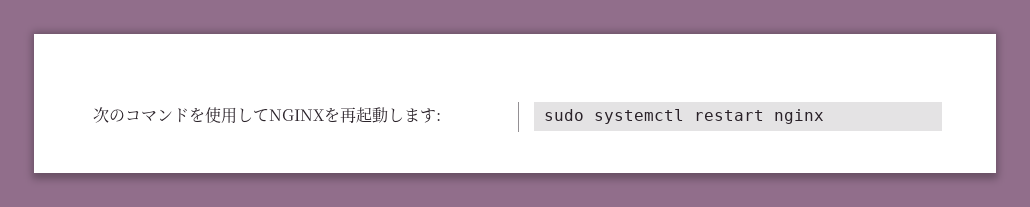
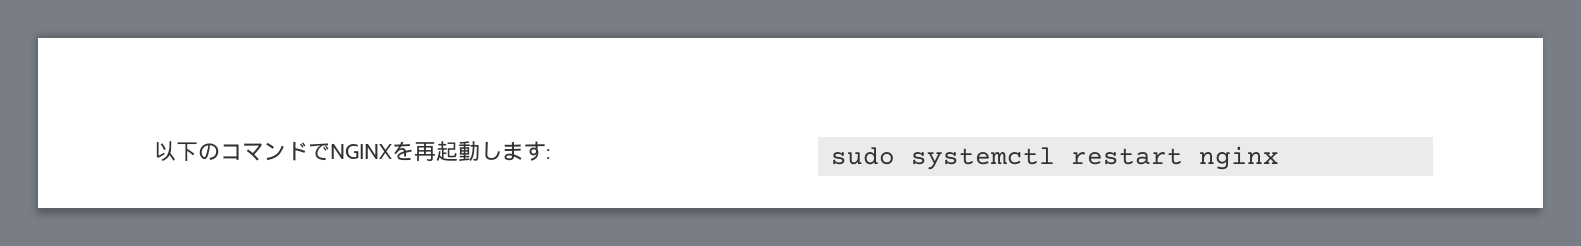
- 次のコマンドを使用してNGINXを再起動します:
+ 以下のコマンドでNGINXを再起動します:

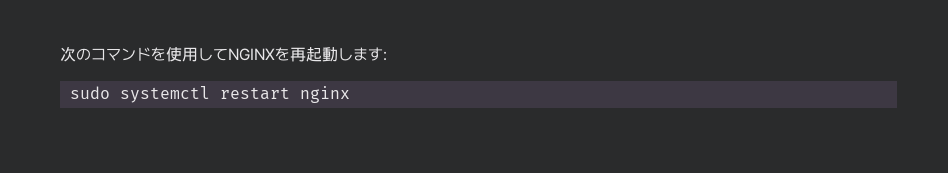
- 以下のコマンドでNGINXを再起動します:
+ 次のコマンドを使用してNGINXを再起動します:

